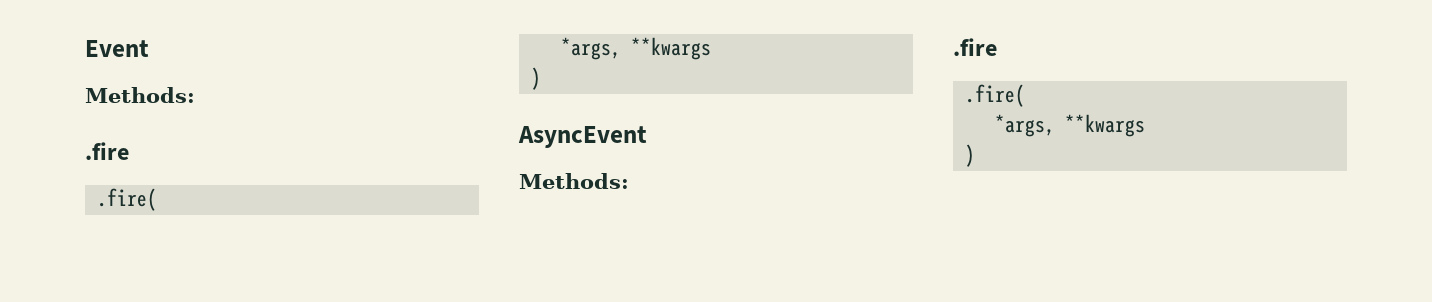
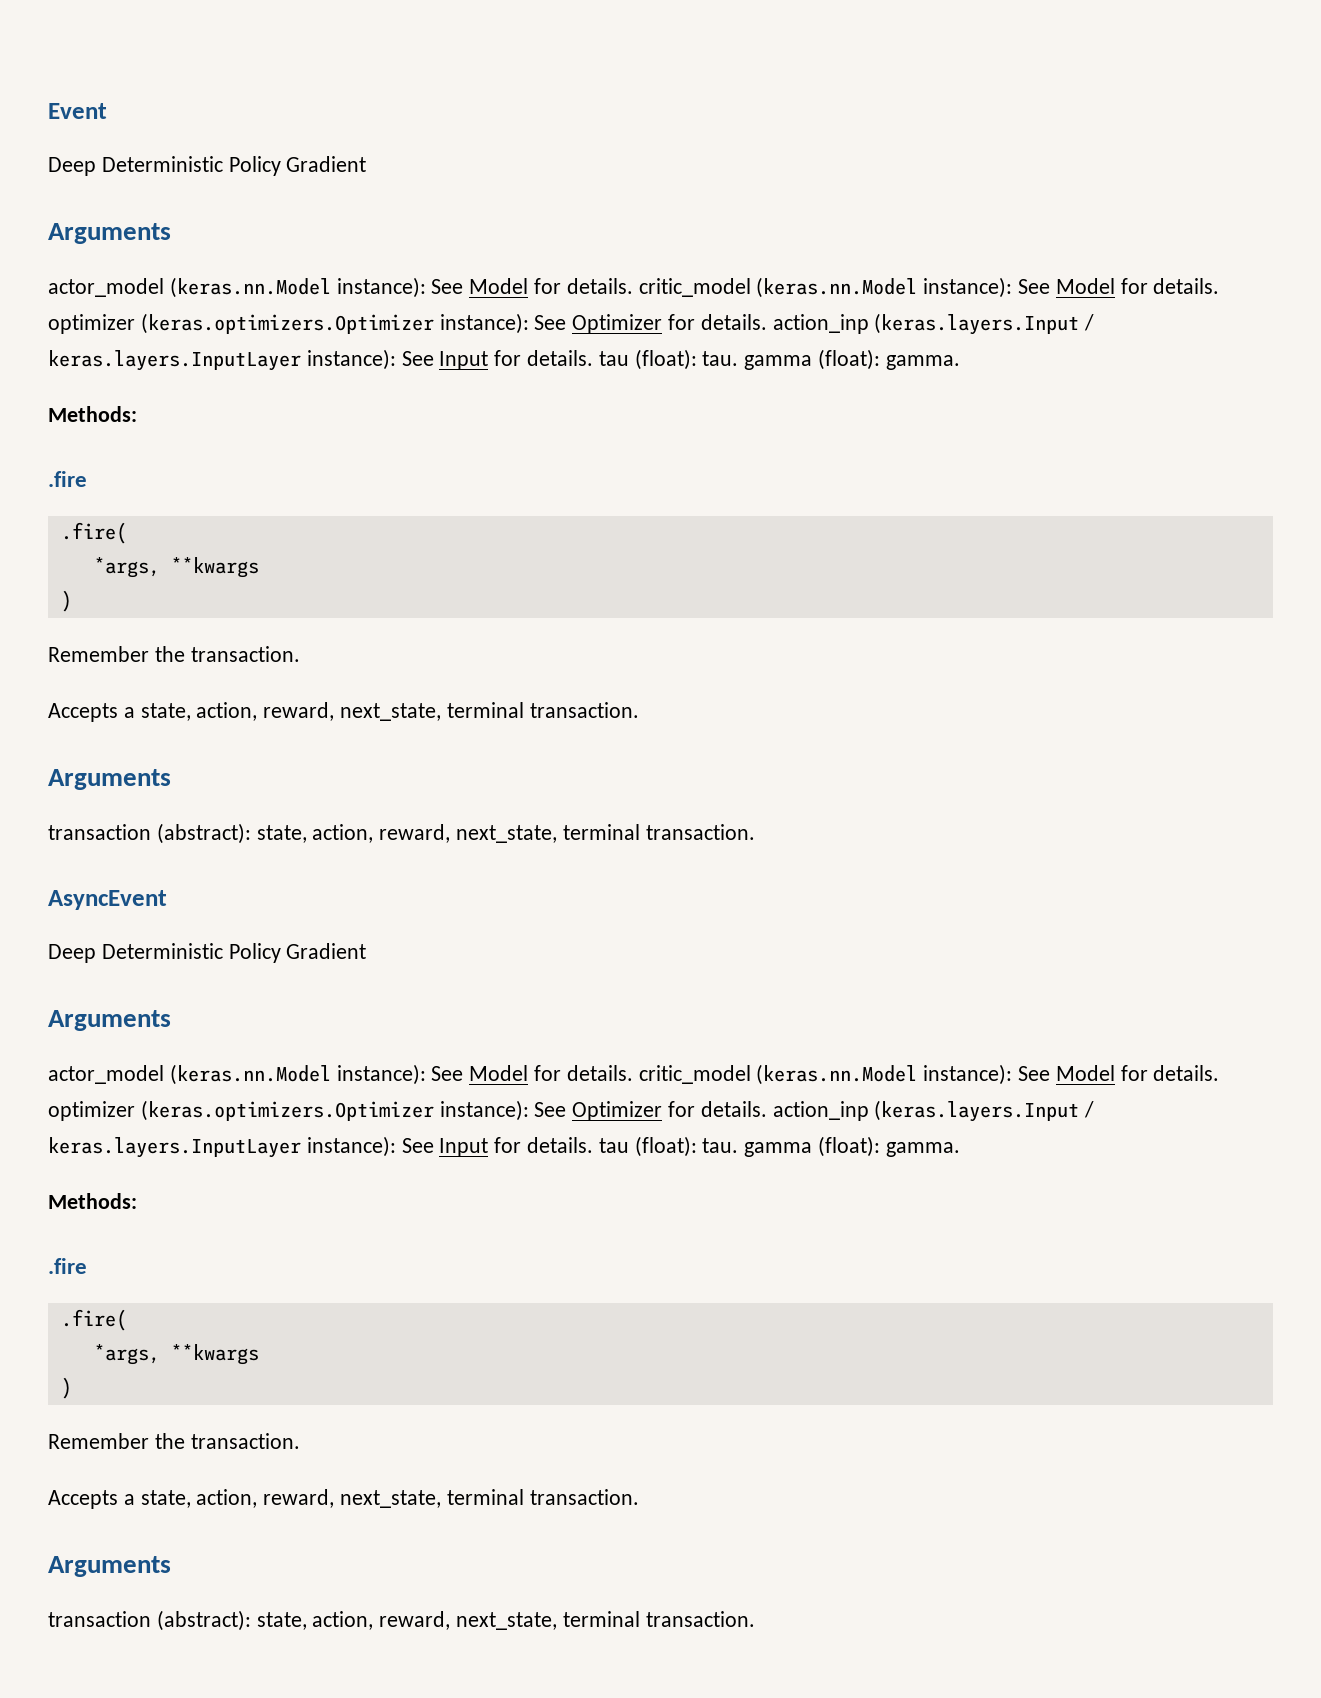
  Event
+ Deep Deterministic Policy Gradient
+ Arguments
+ actor_model (keras.nn.Model instance): See Model for details. critic_model (keras.nn.Model instance): See Model for details. optimizer (keras.optimizers.Optimizer instance): See Optimizer for details. action_inp (keras.layers.Input / keras.layers.InputLayer instance): See Input for details. tau (float): tau. gamma (float): gamma.
  Methods:
  .fire
  .fire(
  *args, **kwargs
  )
+ Remember the transaction.
+ Accepts a state, action, reward, next_state, terminal transaction.
+ Arguments
+ transaction (abstract): state, action, reward, next_state, terminal transaction.
  AsyncEvent
+ Deep Deterministic Policy Gradient
+ Arguments
+ actor_model (keras.nn.Model instance): See Model for details. critic_model (keras.nn.Model instance): See Model for details. optimizer (keras.optimizers.Optimizer instance): See Optimizer for details. action_inp (keras.layers.Input / keras.layers.InputLayer instance): See Input for details. tau (float): tau. gamma (float): gamma.
  Methods:
  .fire
  .fire(
  *args, **kwargs
  )
+ Remember the transaction.
+ Accepts a state, action, reward, next_state, terminal transaction.
+ Arguments
+ transaction (abstract): state, action, reward, next_state, terminal transaction.

